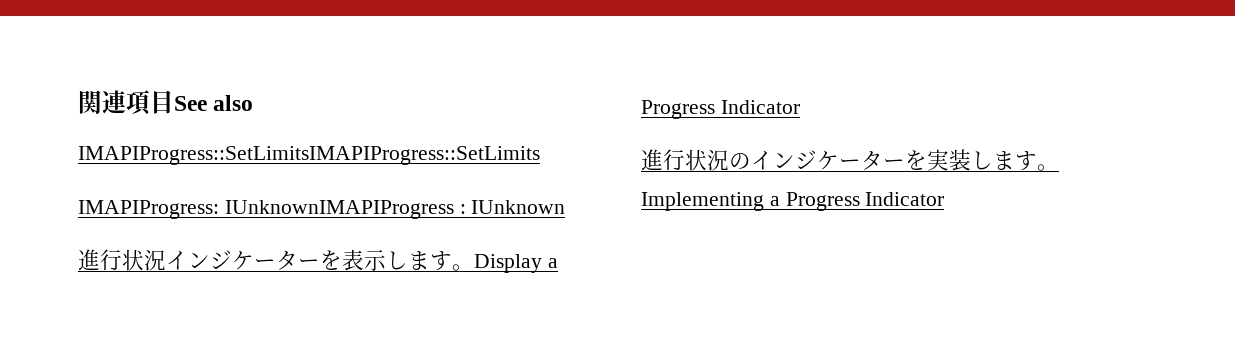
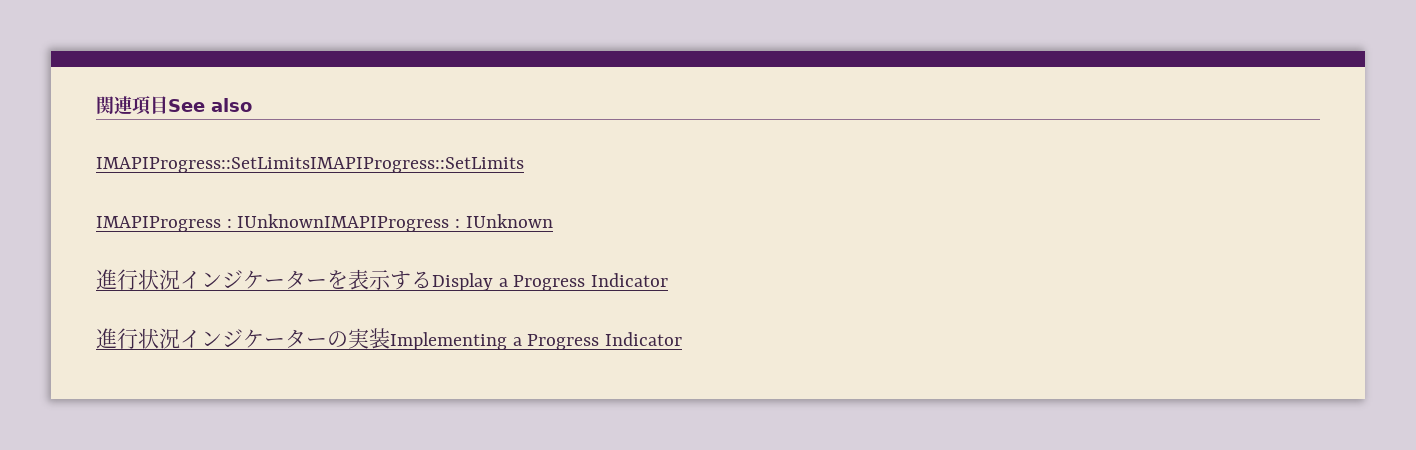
- IMAPIProgress: IUnknownIMAPIProgress : IUnknown
+ IMAPIProgress : IUnknownIMAPIProgress : IUnknown
- 進行状況インジケーターを表示します。Display a Progress Indicator
+ 進行状況インジケーターを表示するDisplay a Progress Indicator
- 進行状況のインジケーターを実装します。Implementing a Progress Indicator
+ 進行状況インジケーターの実装Implementing a Progress Indicator

